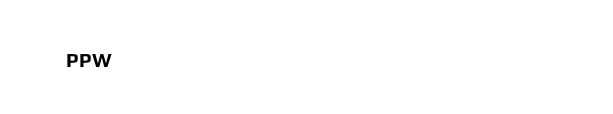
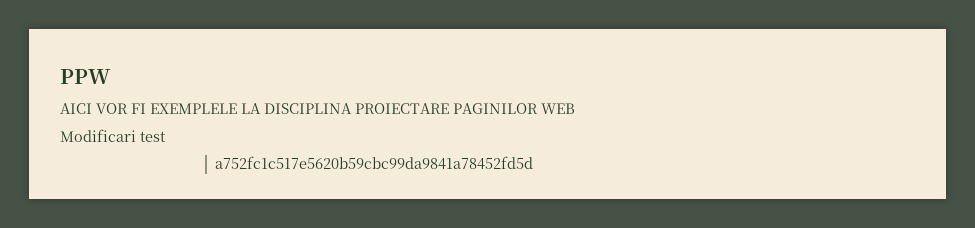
+ AICI VOR FI EXEMPLELE LA DISCIPLINA PROIECTARE PAGINILOR WEB
+ Modificari test
+ a752fc1c517e5620b59cbc99da9841a78452fd5d

